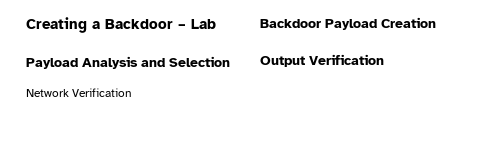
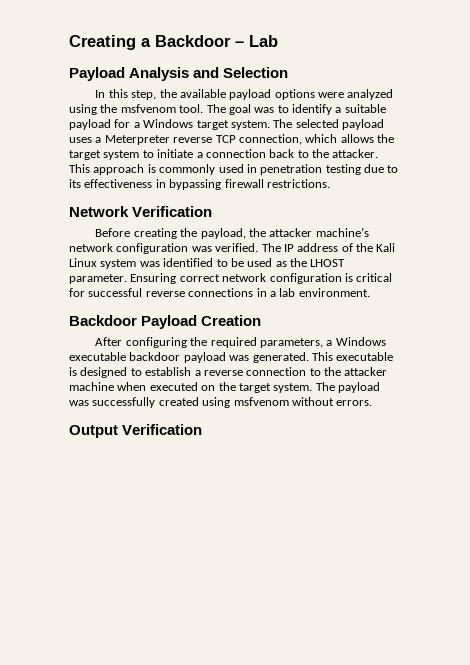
+ In this step, the available payload options were analyzed using the msfvenom tool. The goal was to identify a suitable payload for a Windows target system. The selected payload uses a Meterpreter reverse TCP connection, which allows the target system to initiate a connection back to the attacker. This approach is commonly used in penetration testing due to its effectiveness in bypassing firewall restrictions.
  Network Verification
+ Before creating the payload, the attacker machine’s network configuration was verified. The IP address of the Kali Linux system was identified to be used as the LHOST parameter. Ensuring correct network configuration is critical for successful reverse connections in a lab environment.
  Backdoor Payload Creation
+ After configuring the required parameters, a Windows executable backdoor payload was generated. This executable is designed to establish a reverse connection to the attacker machine when executed on the target system. The payload was successfully created using msfvenom without errors.

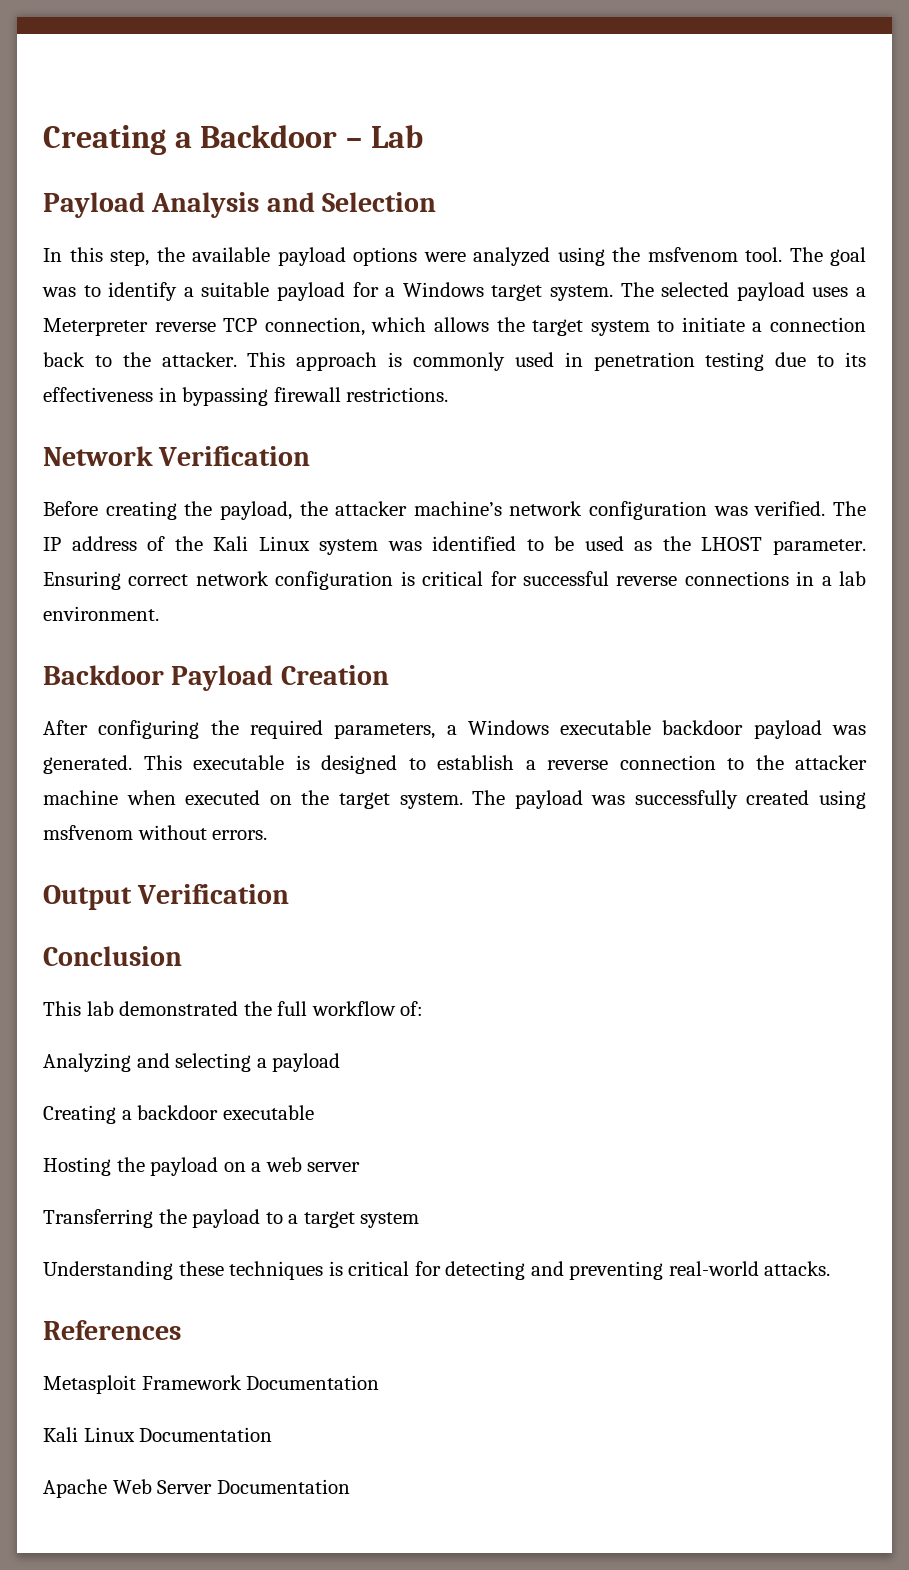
+ Conclusion
+ This lab demonstrated the full workflow of:
+ Analyzing and selecting a payload
+ Creating a backdoor executable
+ Hosting the payload on a web server
+ Transferring the payload to a target system
+ Understanding these techniques is critical for detecting and preventing real-world attacks.
+ References
+ Metasploit Framework Documentation
+ Kali Linux Documentation
+ Apache Web Server Documentation

